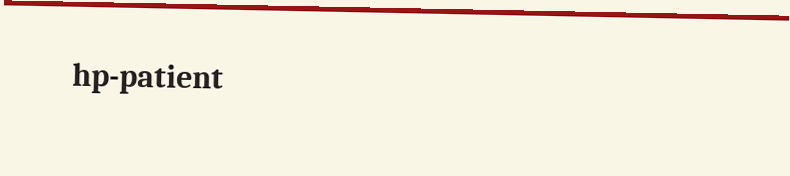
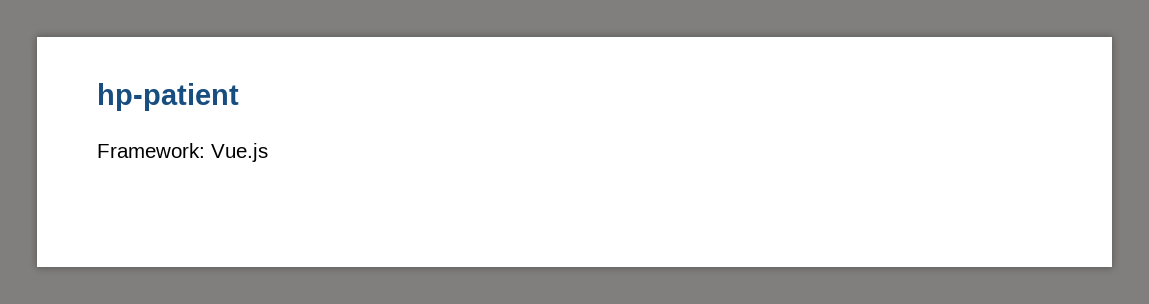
+ Framework: Vue.js

